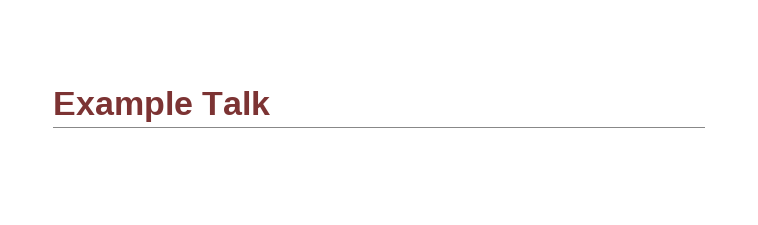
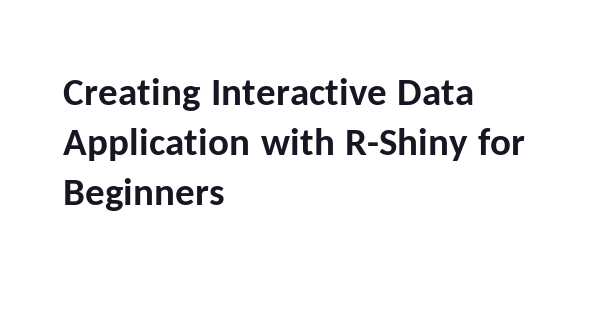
- Example Talk
+ Creating Interactive Data Application with R-Shiny for Beginners

